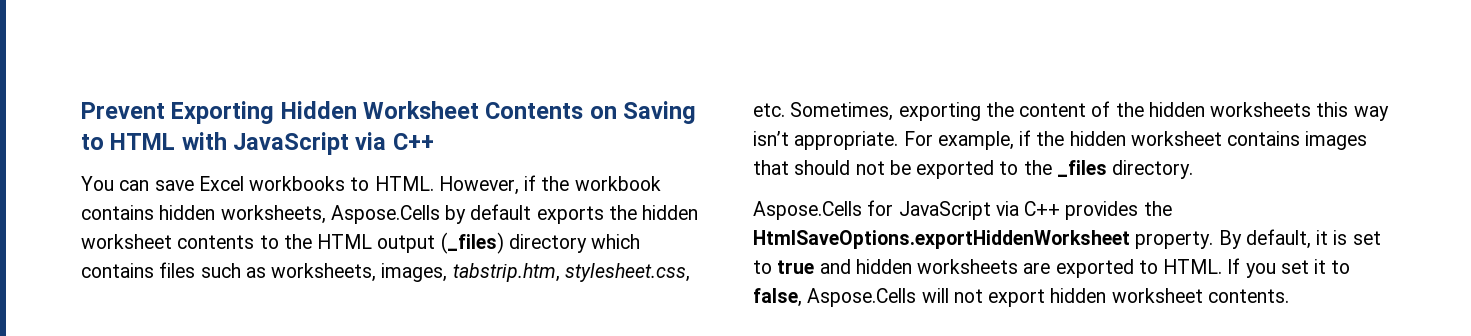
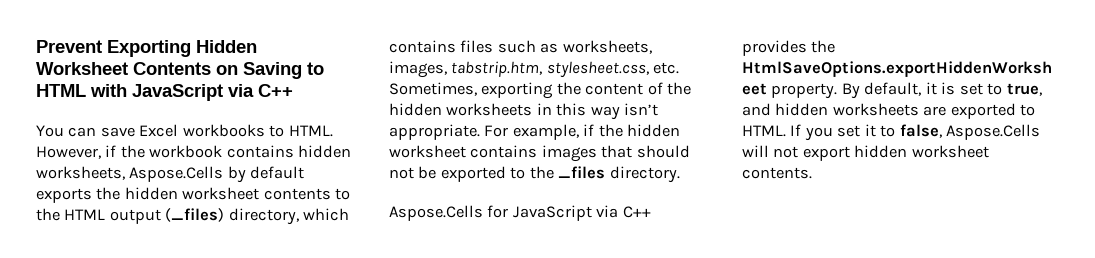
- However, if the workbook contains hidden worksheets, Aspose.Cells by default exports the hidden worksheet contents to the HTML output (_files) directory which contains files such as worksheets, images, tabstrip.htm, stylesheet.css, etc. Sometimes, exporting the content of the hidden worksheets this way isn’t appropriate.
+ However, if the workbook contains hidden worksheets, Aspose.Cells by default exports the hidden worksheet contents to the HTML output (_files) directory, which contains files such as worksheets, images, tabstrip.htm, stylesheet.css, etc. Sometimes, exporting the content of the hidden worksheets in this way isn’t appropriate.
- By default, it is set to true and hidden worksheets are exported to HTML.
+ By default, it is set to true, and hidden worksheets are exported to HTML.

